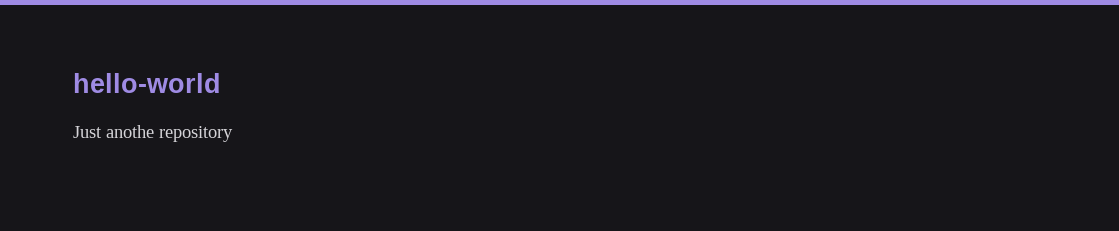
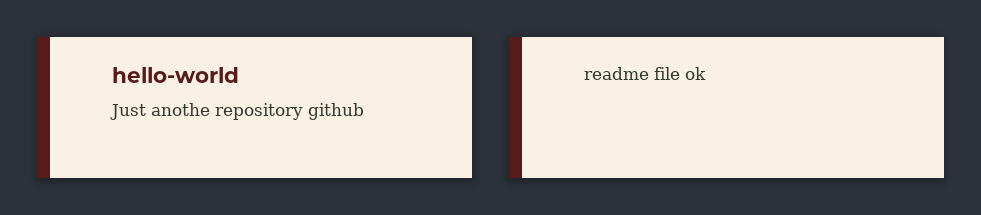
- Just anothe repository
+ Just anothe repository github readme file ok

